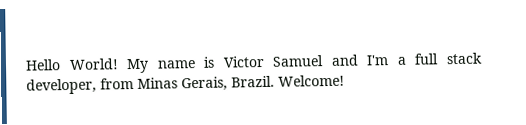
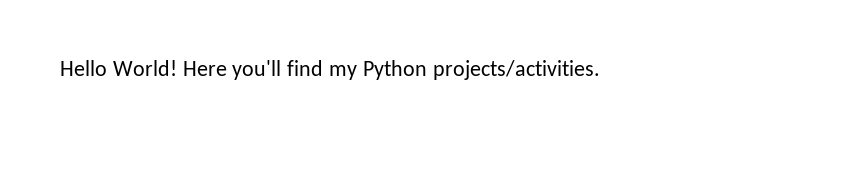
- My name is Victor Samuel and I'm a full stack developer, from Minas Gerais, Brazil. Welcome!
+ Here you'll find my Python projects/activities.

